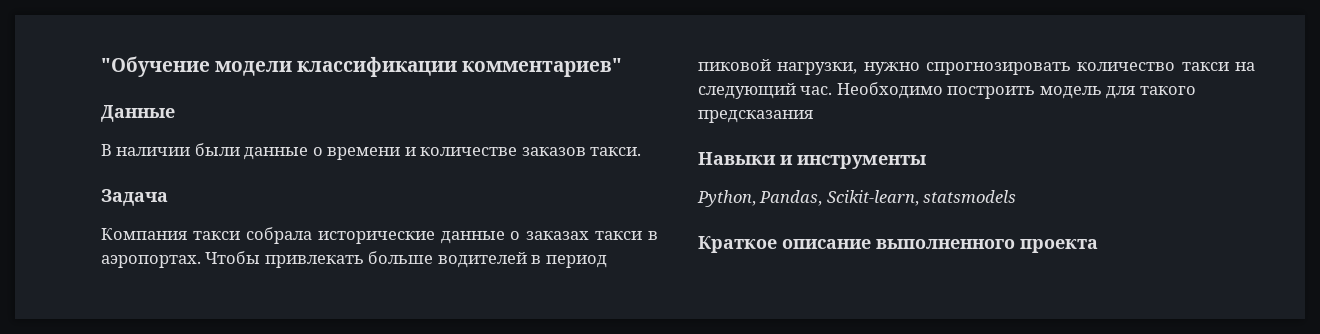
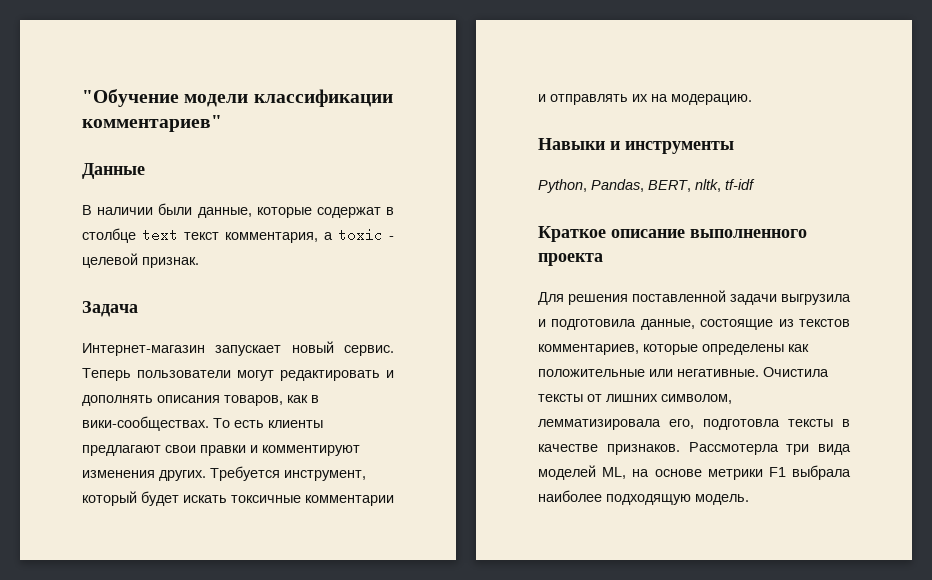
- В наличии были данные о времени и количестве заказов такси.
+ В наличии были данные, которые содержат в столбце text текст комментария, а toxic - целевой признак.
  Задача
- Компания такси собрала исторические данные о заказах такси в аэропортах. Чтобы привлекать больше водителей в период пиковой нагрузки, нужно спрогнозировать количество такси на следующий час. Необходимо построить модель для такого предсказания
+ Интернет-магазин запускает новый сервис. Теперь пользователи могут редактировать и дополнять описания товаров, как в вики-сообществах. То есть клиенты предлагают свои правки и комментируют изменения других. Требуется инструмент, который будет искать токсичные комментарии и отправлять их на модерацию.
- Python, Pandas, Scikit-learn, statsmodels
+ Python, Pandas, BERT, nltk, tf-idf
+ Для решения поставленной задачи выгрузила и подготовила данные, состоящие из текстов комментариев, которые определены как положительные или негативные. Очистила тексты от лишних символом, лемматизировала его, подготовла тексты в качестве признаков. Рассмотерла три вида моделей ML, на основе метрики F1 выбрала наиболее подходящую модель.

